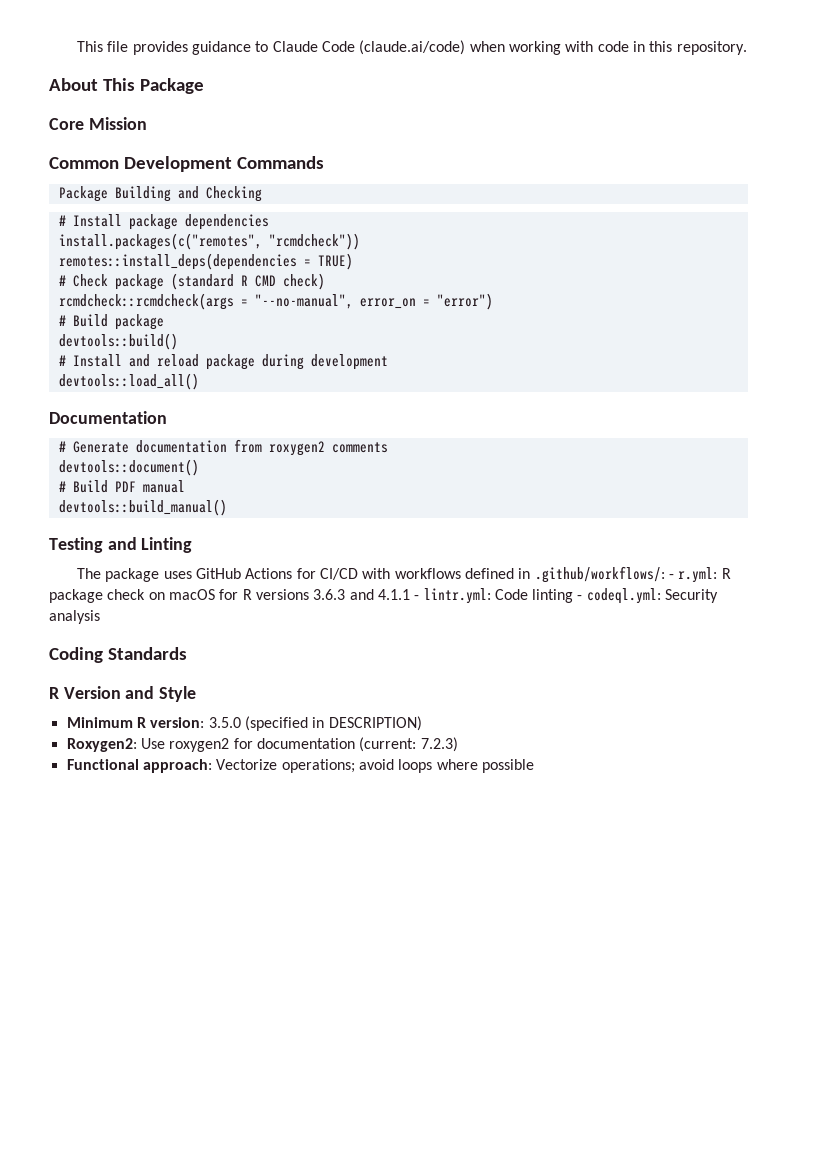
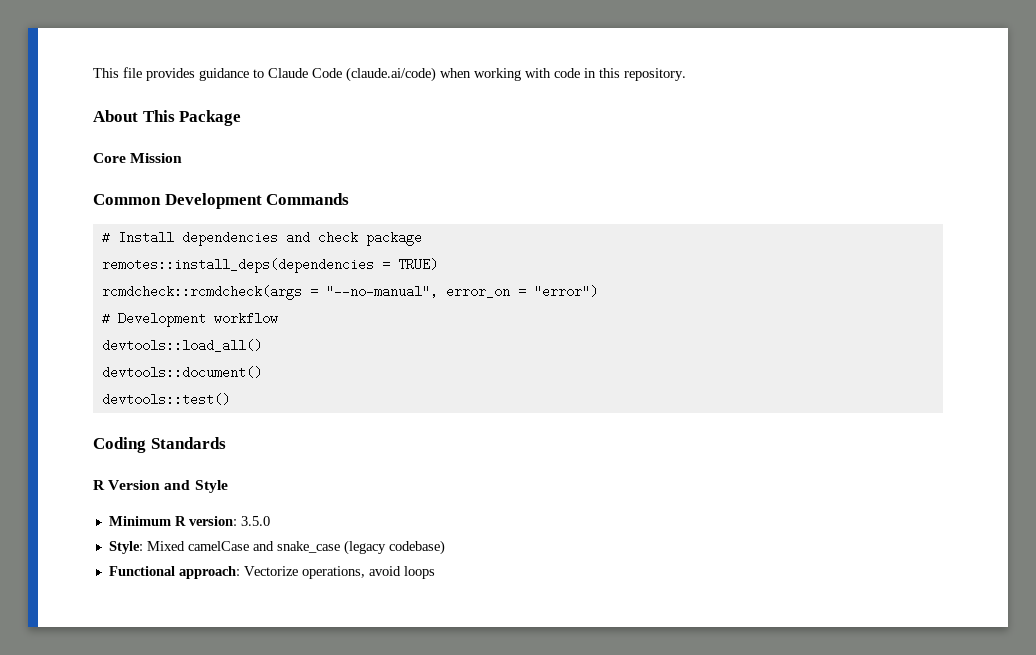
- Package Building and Checking
- # Install package dependencies
- install.packages(c("remotes", "rcmdcheck"))
+ # Install dependencies and check package
  remotes::install_deps(dependencies = TRUE)
- # Check package (standard R CMD check)
- # Build package
- devtools::build()
- # Install and reload package during development
+ # Development workflow
  devtools::load_all()
- Documentation
- # Generate documentation from roxygen2 comments
  devtools::document()
- # Build PDF manual
- devtools::build_manual()
- Testing and Linting
- The package uses GitHub Actions for CI/CD with workflows defined in .github/workflows/: - r.yml: R package check on macOS for R versions 3.6.3 and 4.1.1 - lintr.yml: Code linting - codeql.yml: Security analysis
+ devtools::test()
- Minimum R version: 3.5.0 (specified in DESCRIPTION)
- Roxygen2: Use roxygen2 for documentation (current: 7.2.3)
+ Minimum R version: 3.5.0
+ Style: Mixed camelCase and snake_case (legacy codebase)
- Functional approach: Vectorize operations; avoid loops where possible
+ Functional approach: Vectorize operations, avoid loops

